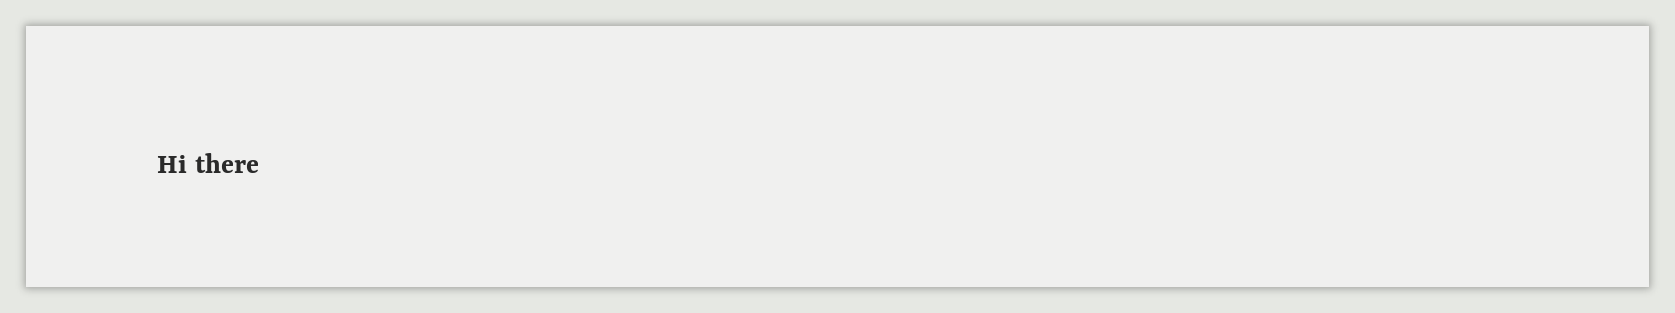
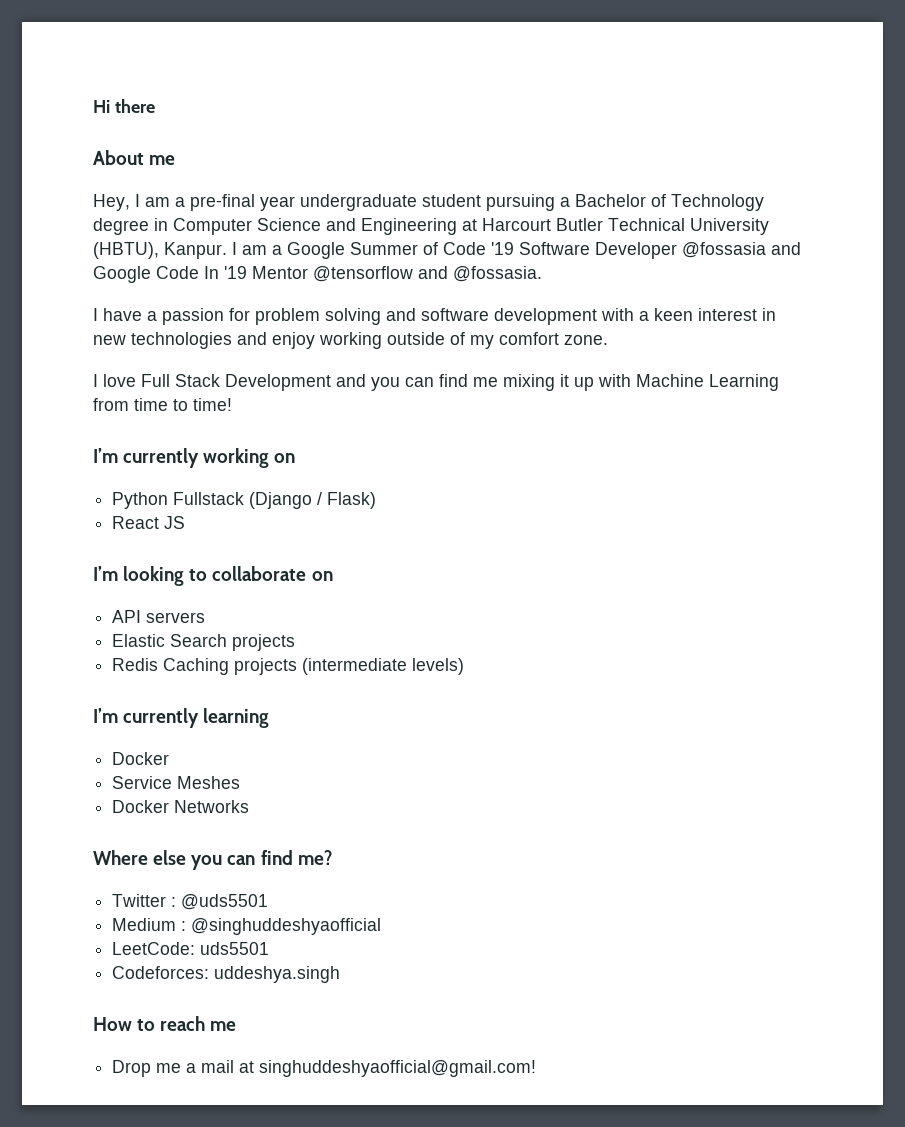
+ About me
+ Hey, I am a pre-final year undergraduate student pursuing a Bachelor of Technology degree in Computer Science and Engineering at Harcourt Butler Technical University (HBTU), Kanpur. I am a Google Summer of Code '19 Software Developer @fossasia and Google Code In '19 Mentor @tensorflow and @fossasia.
+ I have a passion for problem solving and software development with a keen interest in new technologies and enjoy working outside of my comfort zone.
+ I love Full Stack Development and you can find me mixing it up with Machine Learning from time to time!
+ I’m currently working on
+ Python Fullstack (Django / Flask)
+ React JS
+ I’m looking to collaborate on
+ API servers
+ Elastic Search projects
+ Redis Caching projects (intermediate levels)
+ I’m currently learning
+ Docker
+ Service Meshes
+ Docker Networks
+ Where else you can find me?
+ Twitter : @uds5501
+ Medium : @singhuddeshyaofficial
+ LeetCode: uds5501
+ Codeforces: uddeshya.singh
+ How to reach me
+ Drop me a mail at singhuddeshyaofficial@gmail.com!

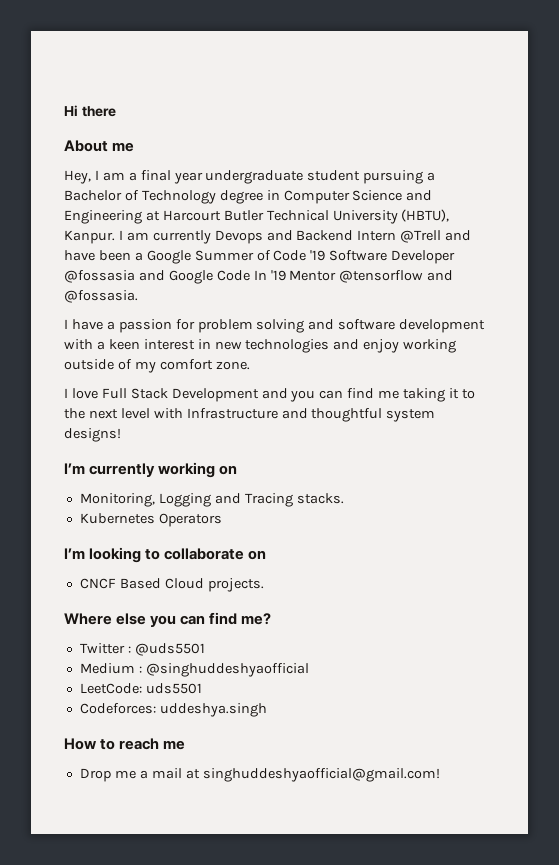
- Hey, I am a pre-final year undergraduate student pursuing a Bachelor of Technology degree in Computer Science and Engineering at Harcourt Butler Technical University (HBTU), Kanpur.
+ Hey, I am a final year undergraduate student pursuing a Bachelor of Technology degree in Computer Science and Engineering at Harcourt Butler Technical University (HBTU), Kanpur.
- I am a Google Summer of Code '19 Software Developer @fossasia and Google Code In '19 Mentor @tensorflow and @fossasia.
+ I am currently Devops and Backend Intern @Trell and have been a Google Summer of Code '19 Software Developer @fossasia and Google Code In '19 Mentor @tensorflow and @fossasia.
- I love Full Stack Development and you can find me mixing it up with Machine Learning from time to time!
+ I love Full Stack Development and you can find me taking it to the next level with Infrastructure and thoughtful system designs!
  I’m currently working on
- Python Fullstack (Django / Flask)
- React JS
+ Monitoring, Logging and Tracing stacks.
+ Kubernetes Operators
- API servers
- Elastic Search projects
- Redis Caching projects (intermediate levels)
- I’m currently learning
- Docker
- Service Meshes
- Docker Networks
+ CNCF Based Cloud projects.

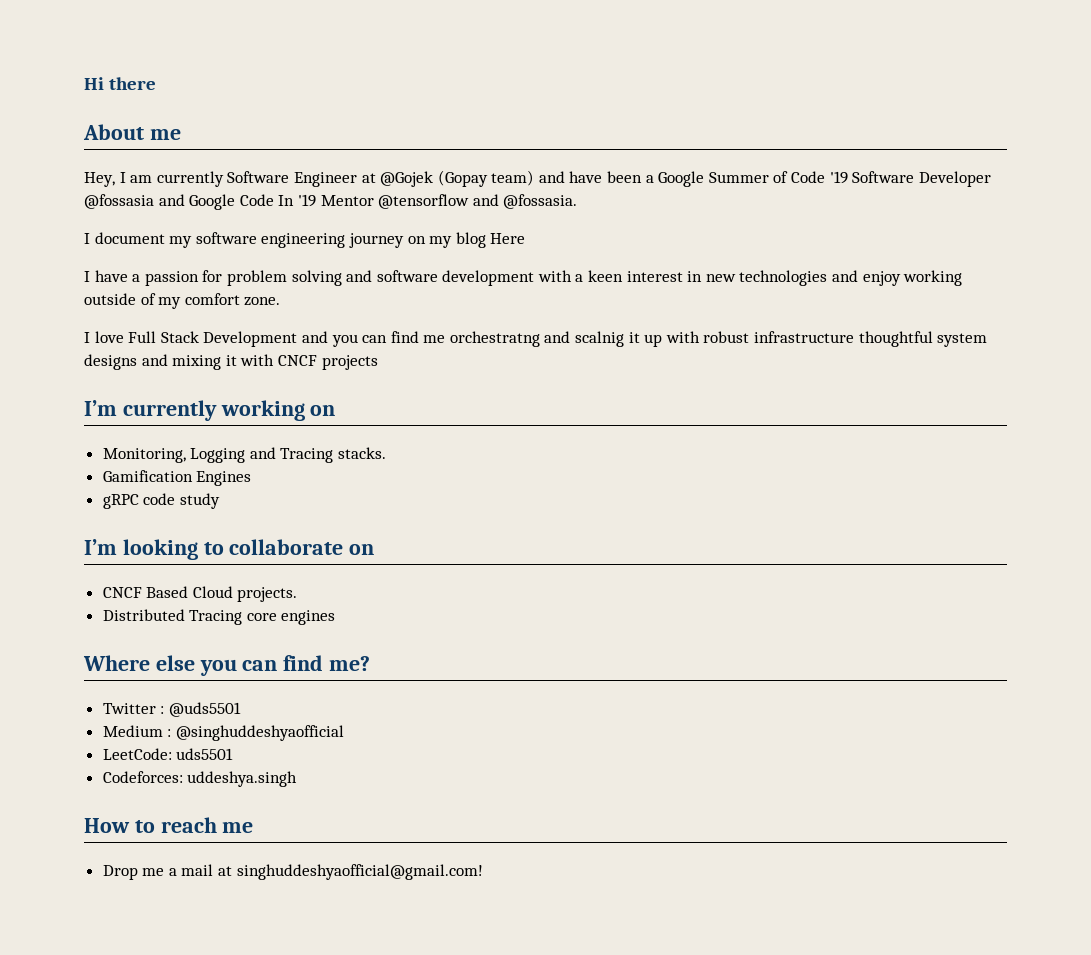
- Hey, I am a final year undergraduate student pursuing a Bachelor of Technology degree in Computer Science and Engineering at Harcourt Butler Technical University (HBTU), Kanpur. I am currently Devops and Backend Intern @Trell and have been a Google Summer of Code '19 Software Developer @fossasia and Google Code In '19 Mentor @tensorflow and @fossasia.
+ Hey, I am currently Software Engineer at @Gojek (Gopay team) and have been a Google Summer of Code '19 Software Developer @fossasia and Google Code In '19 Mentor @tensorflow and @fossasia.
+ I document my software engineering journey on my blog Here
- I love Full Stack Development and you can find me taking it to the next level with Infrastructure and thoughtful system designs!
+ I love Full Stack Development and you can find me orchestratng and scalnig it up with robust infrastructure thoughtful system designs and mixing it with CNCF projects
- Kubernetes Operators
+ Gamification Engines
+ gRPC code study
+ Distributed Tracing core engines

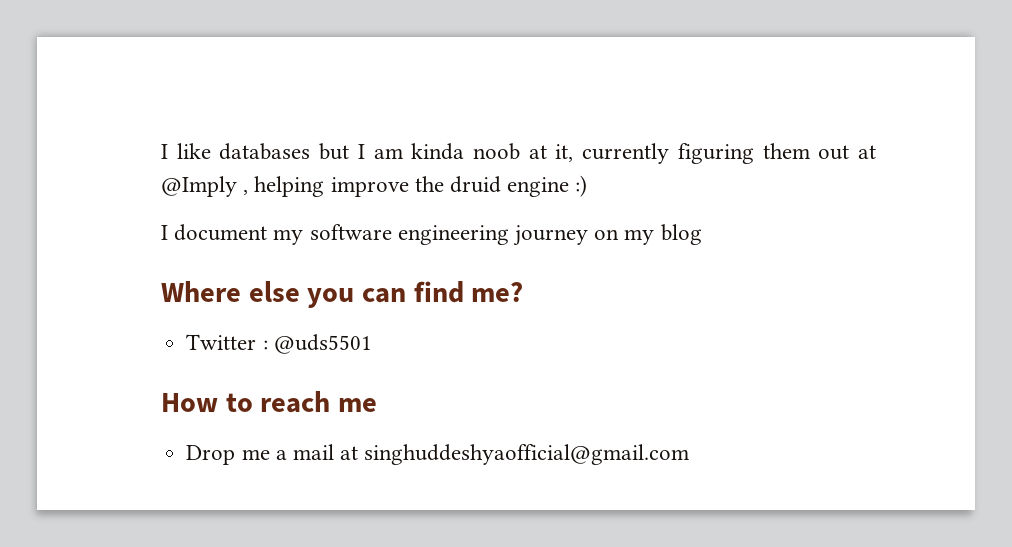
- Hi there
- About me
- Hey, I am currently Software Engineer at @Gojek (Gopay team) and have been a Google Summer of Code '19 Software Developer @fossasia and Google Code In '19 Mentor @tensorflow and @fossasia.
+ I like databases but I am kinda noob at it, currently figuring them out at @Imply , helping improve the druid engine :)
- I document my software engineering journey on my blog Here
- I have a passion for problem solving and software development with a keen interest in new technologies and enjoy working outside of my comfort zone.
- I love Full Stack Development and you can find me orchestratng and scalnig it up with robust infrastructure thoughtful system designs and mixing it with CNCF projects
- I’m currently working on
- Monitoring, Logging and Tracing stacks.
- Gamification Engines
- gRPC code study
- I’m looking to collaborate on
- CNCF Based Cloud projects.
- Distributed Tracing core engines
+ I document my software engineering journey on my blog
- Medium : @singhuddeshyaofficial
- LeetCode: uds5501
- Codeforces: uddeshya.singh
- Drop me a mail at singhuddeshyaofficial@gmail.com!
+ Drop me a mail at singhuddeshyaofficial@gmail.com

